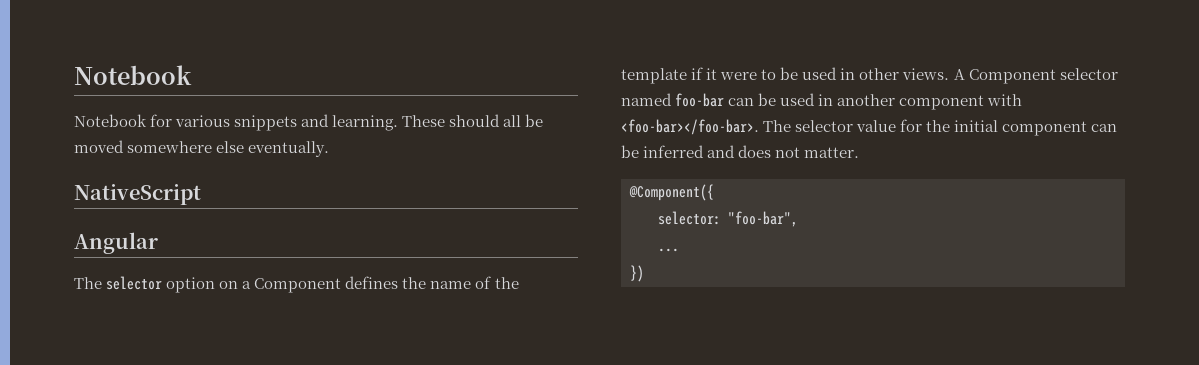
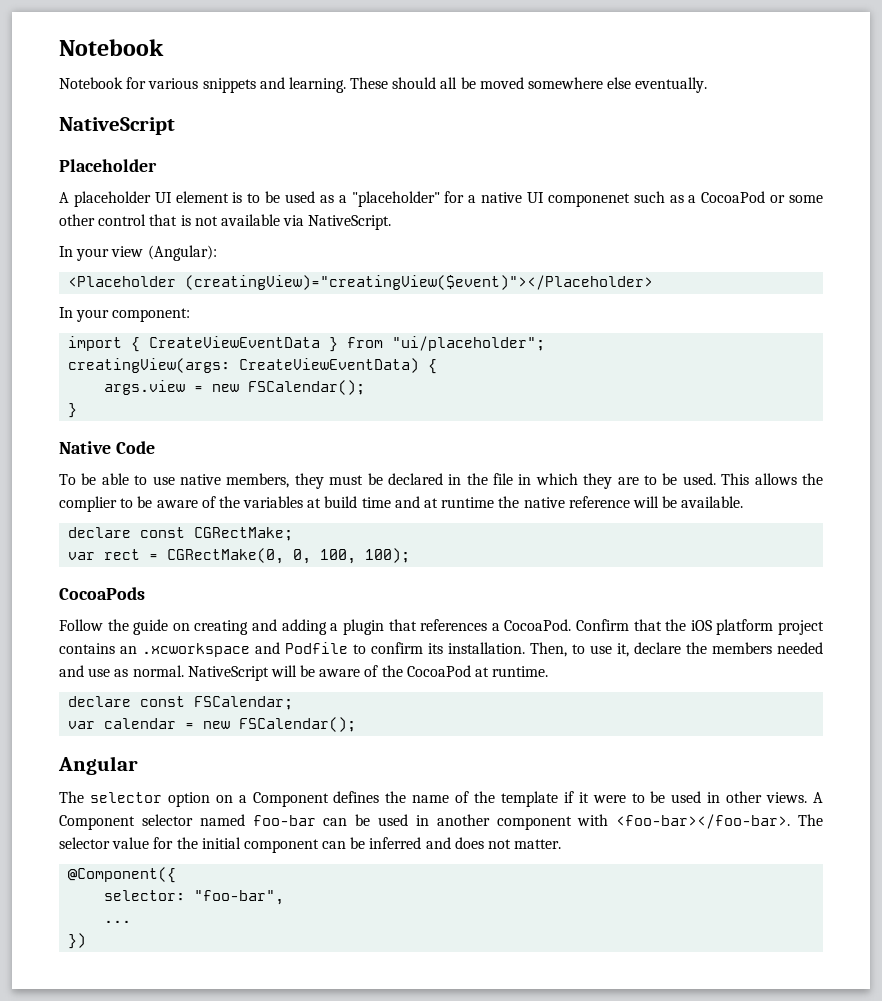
+ Placeholder
+ A placeholder UI element is to be used as a "placeholder" for a native UI componenet such as a CocoaPod or some other control that is not available via NativeScript.
+ In your view (Angular):
+ <Placeholder (creatingView)="creatingView($event)"></Placeholder>
+ In your component:
+ import { CreateViewEventData } from "ui/placeholder";
+ creatingView(args: CreateViewEventData) {
+ args.view = new FSCalendar();
+ }
+ Native Code
+ To be able to use native members, they must be declared in the file in which they are to be used. This allows the complier to be aware of the variables at build time and at runtime the native reference will be available.
+ declare const CGRectMake;
+ var rect = CGRectMake(0, 0, 100, 100);
+ CocoaPods
+ Follow the guide on creating and adding a plugin that references a CocoaPod. Confirm that the iOS platform project contains an .xcworkspace and Podfile to confirm its installation. Then, to use it, declare the members needed and use as normal. NativeScript will be aware of the CocoaPod at runtime.
+ declare const FSCalendar;
+ var calendar = new FSCalendar();

